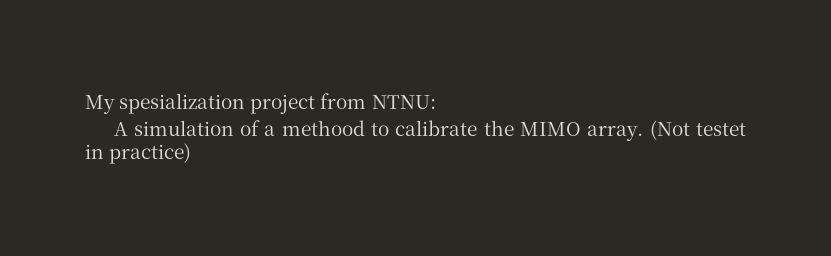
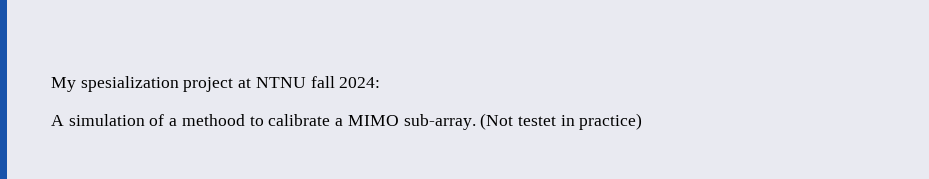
- My spesialization project from NTNU:
+ My spesialization project at NTNU fall 2024:
- A simulation of a methood to calibrate the MIMO array.
+ A simulation of a methood to calibrate a MIMO sub-array.

